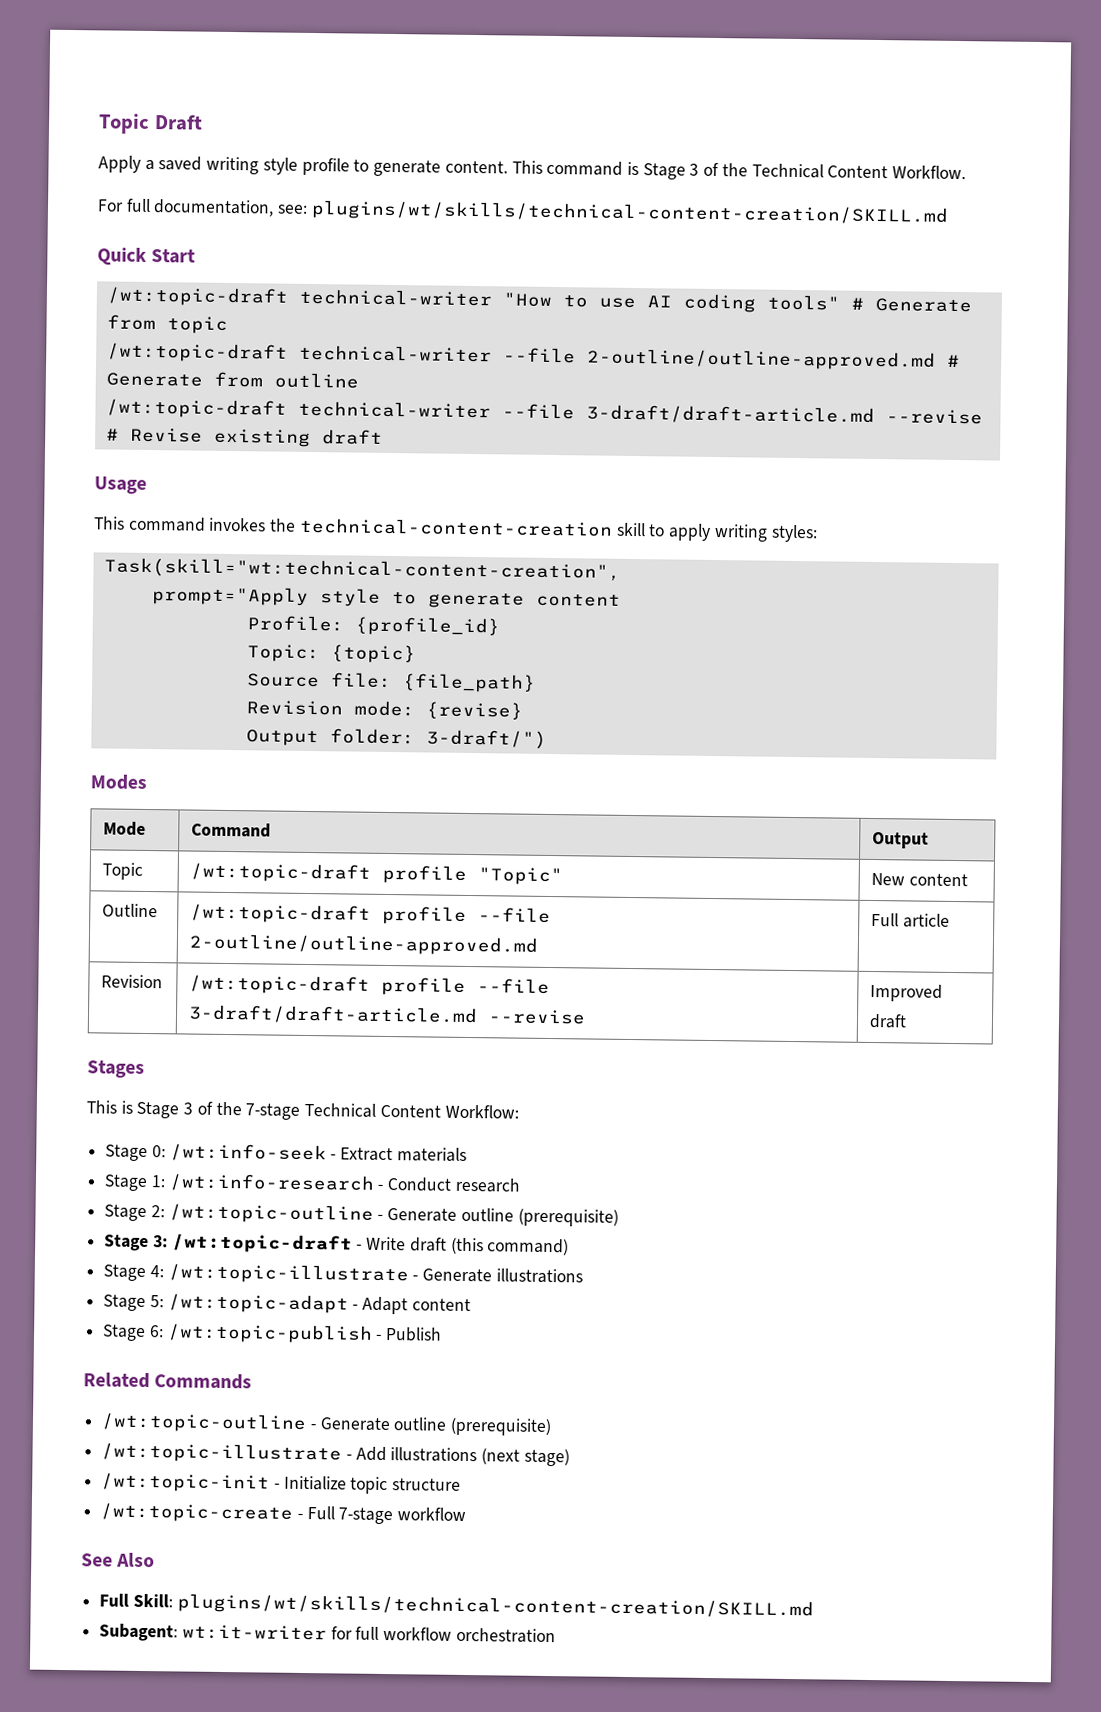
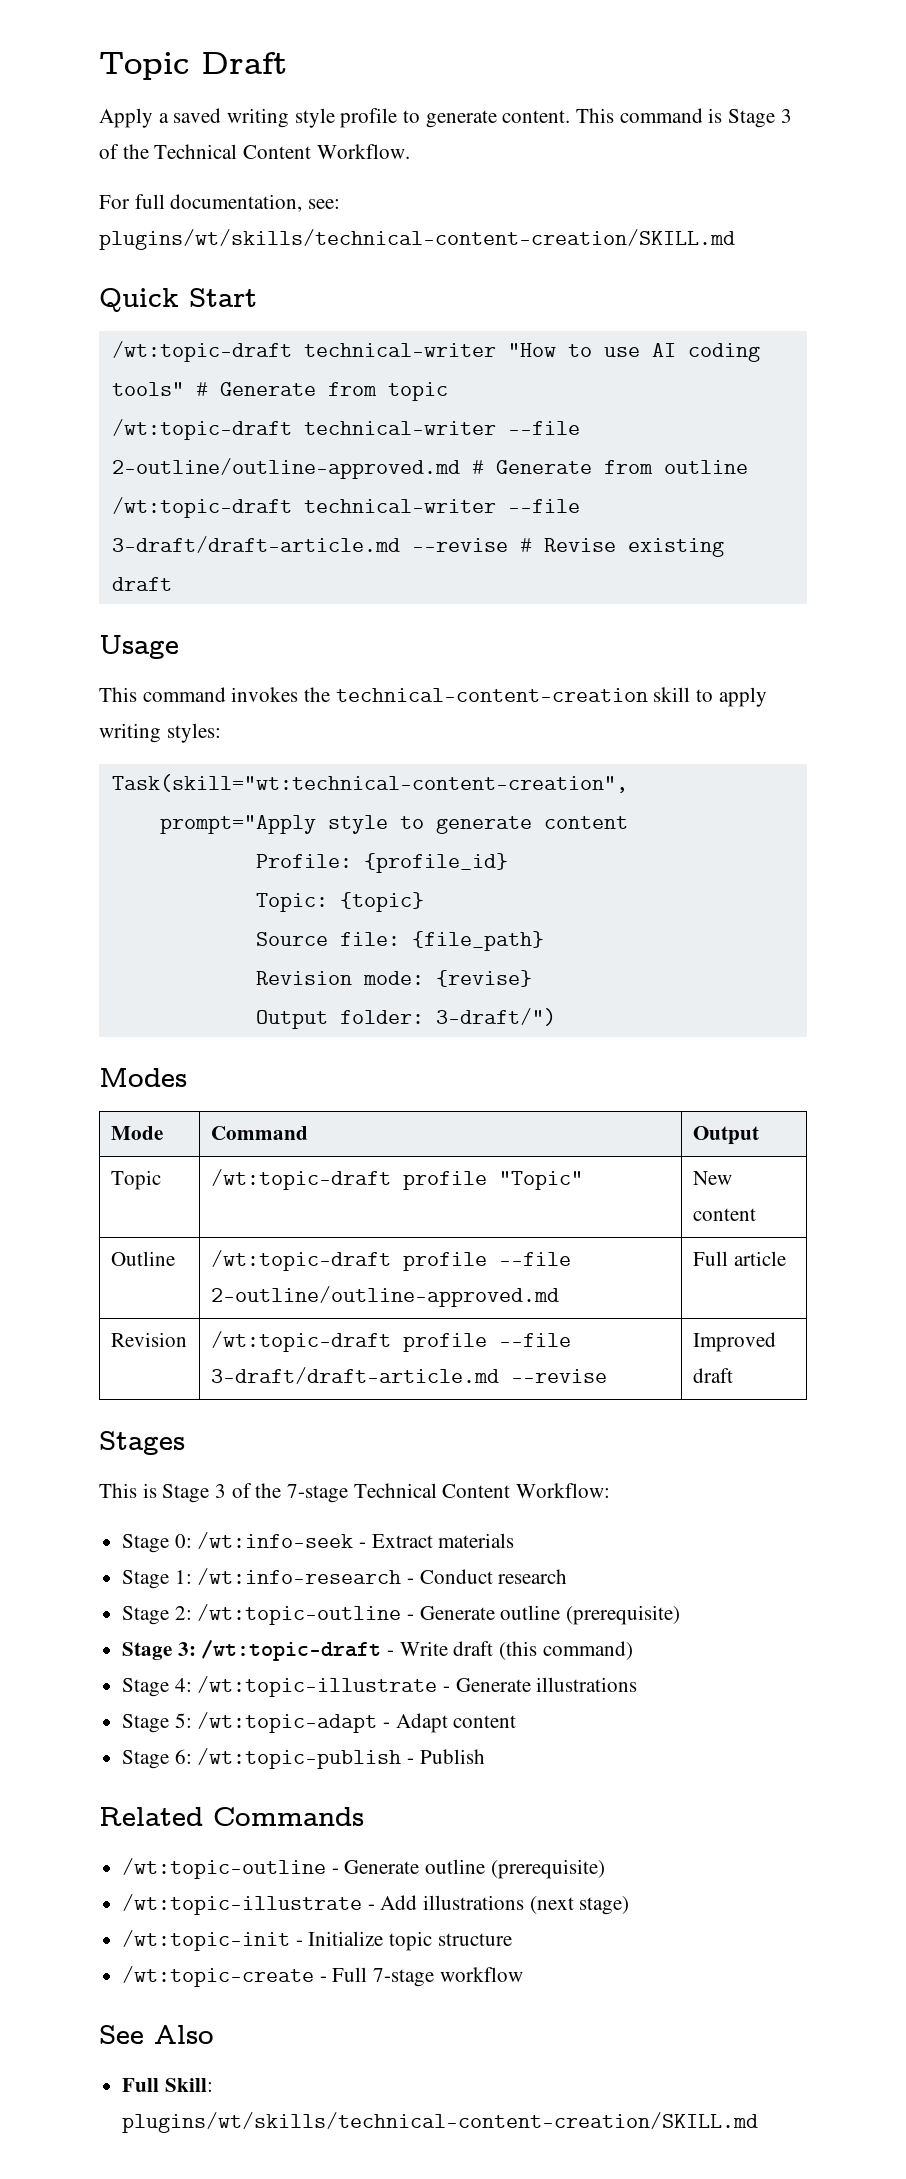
- Subagent: wt:it-writer for full workflow orchestration

